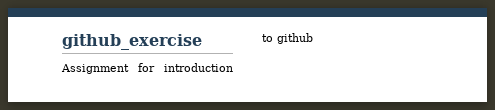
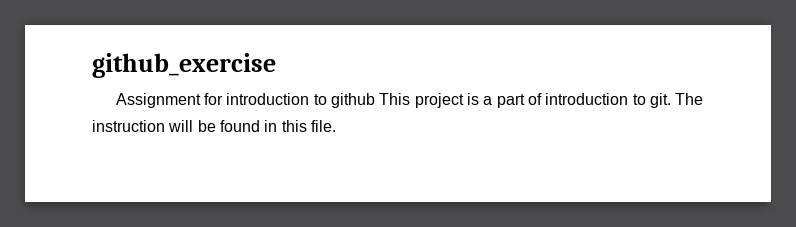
- Assignment for introduction to github
+ Assignment for introduction to github This project is a part of introduction to git. The instruction will be found in this file.

